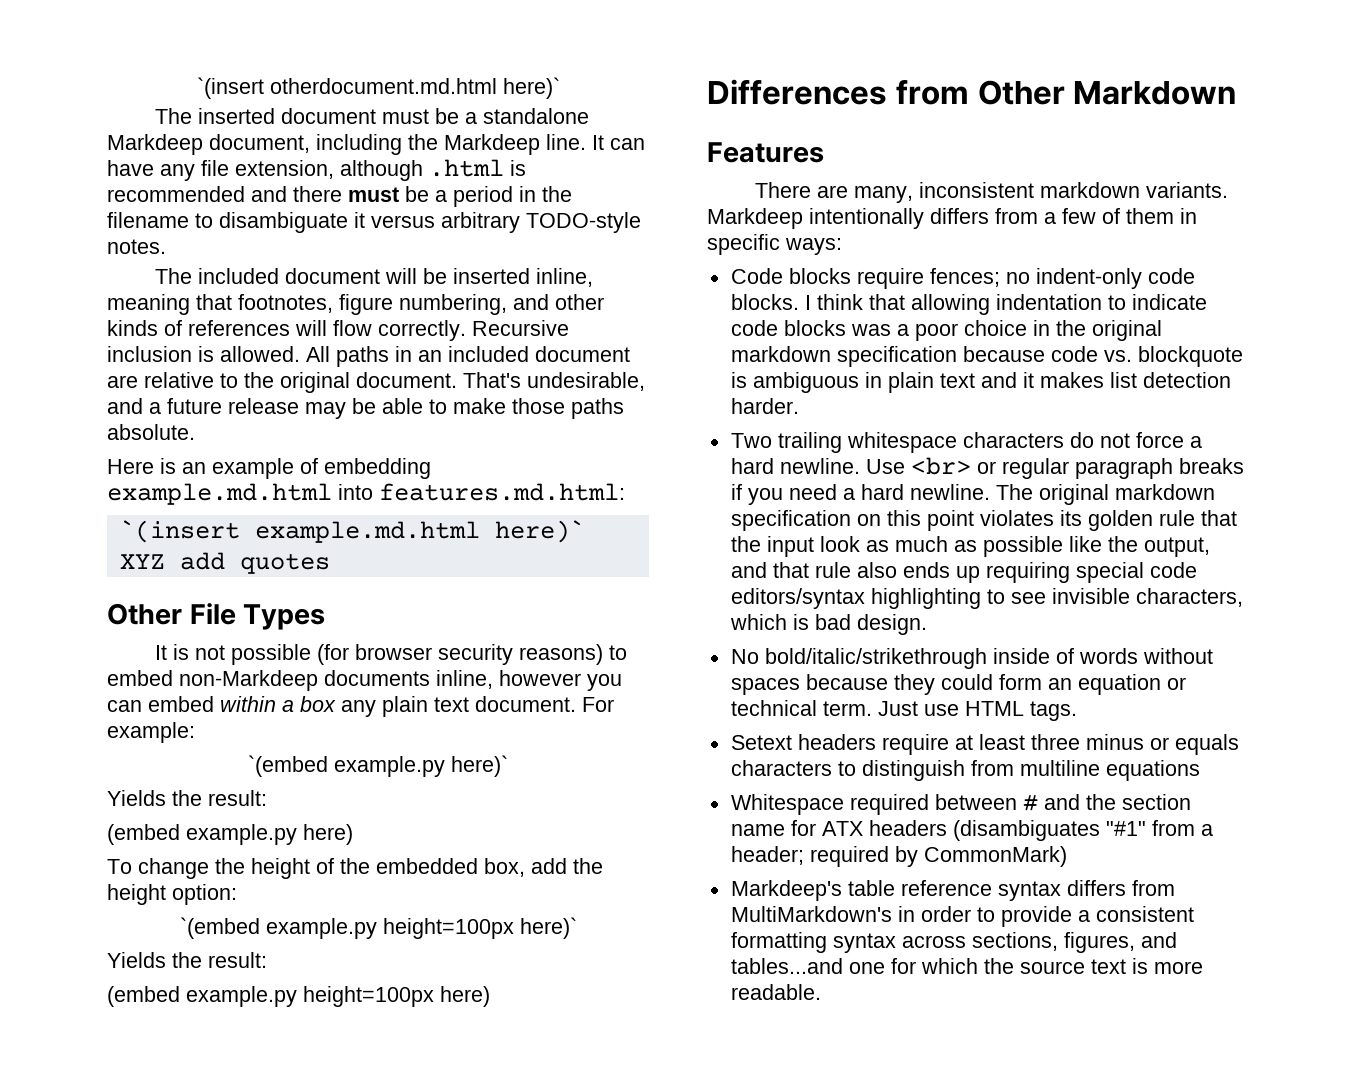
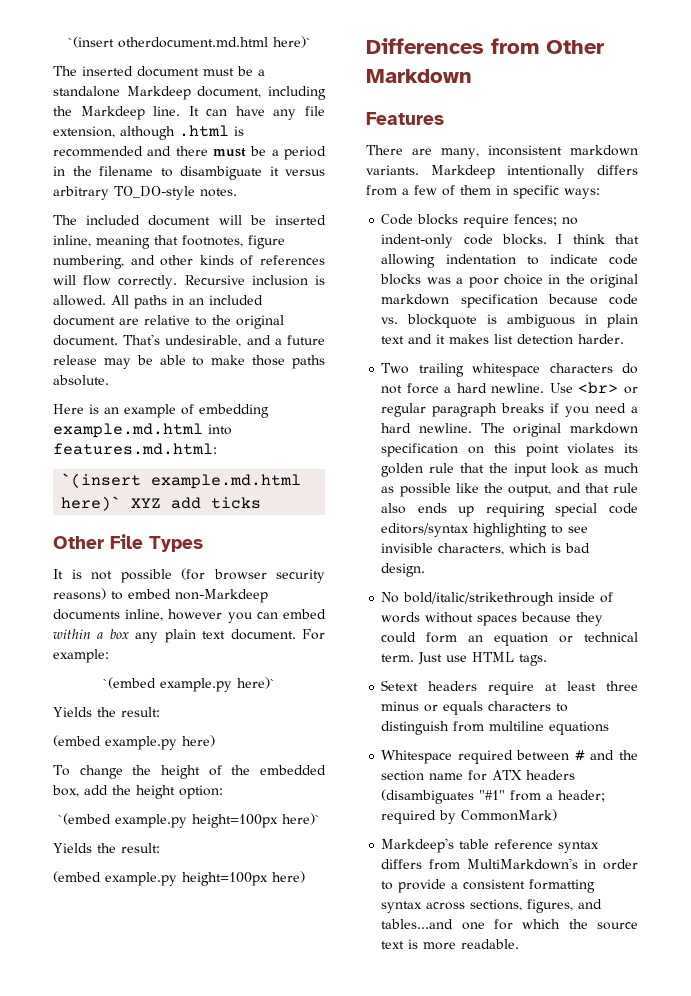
- It can have any file extension, although .html is recommended and there must be a period in the filename to disambiguate it versus arbitrary TODO-style notes.
+ It can have any file extension, although .html is recommended and there must be a period in the filename to disambiguate it versus arbitrary TO_DO-style notes.
- `(insert example.md.html here)` XYZ add quotes
+ `(insert example.md.html here)` XYZ add ticks

